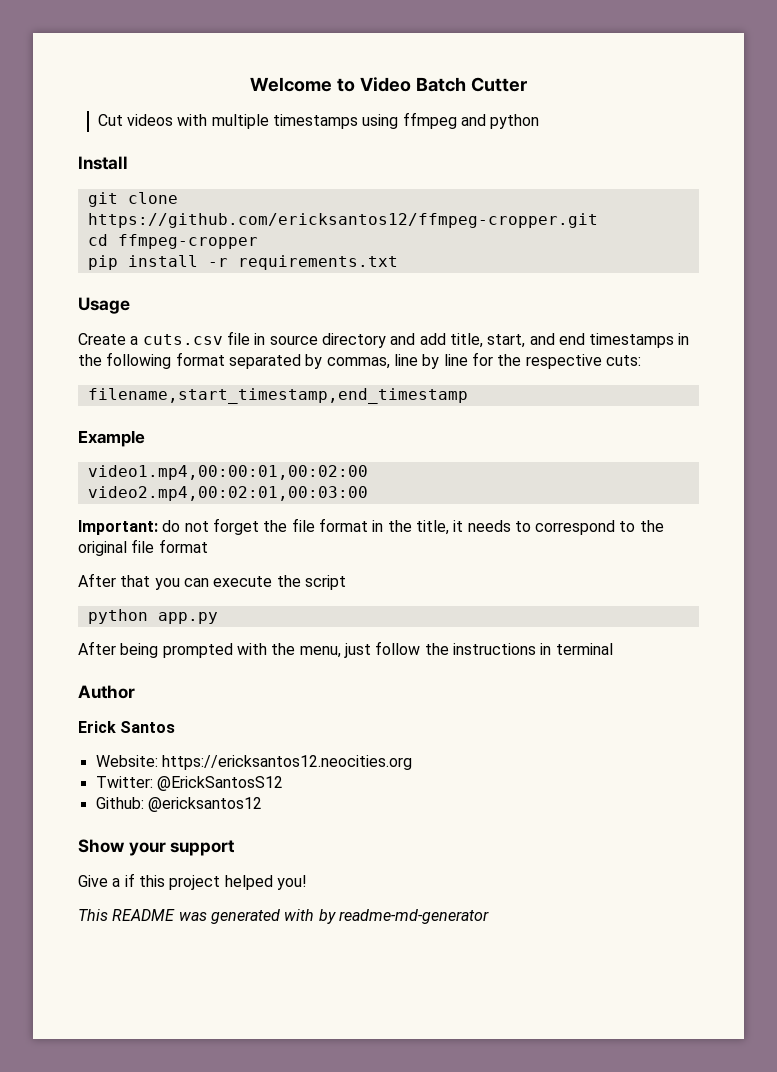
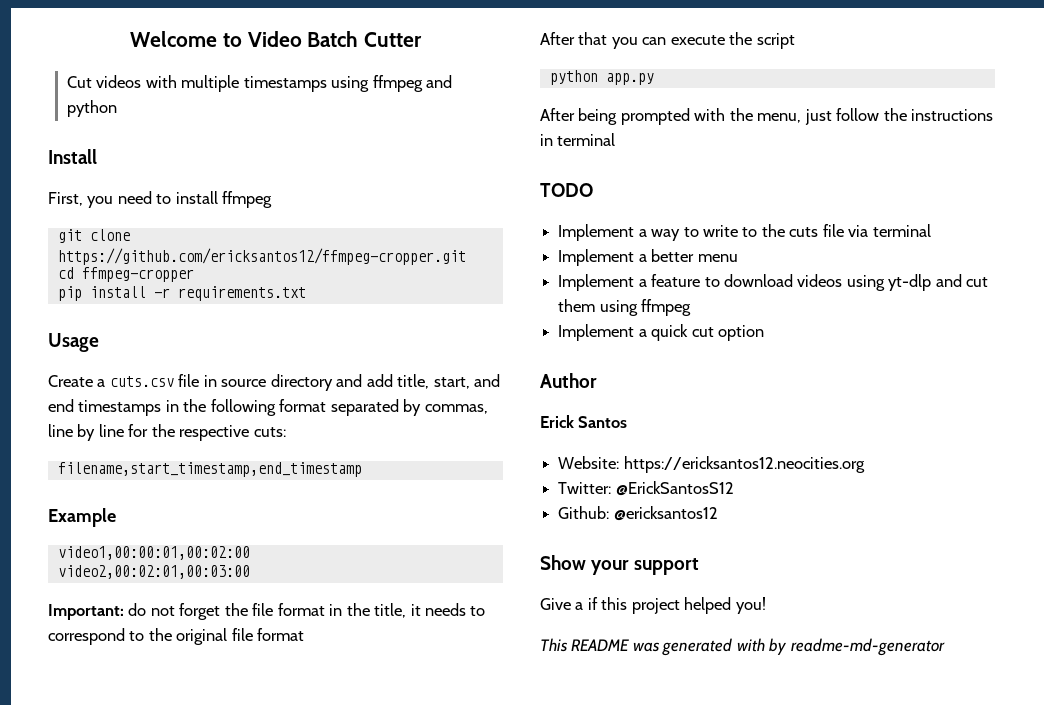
+ First, you need to install ffmpeg
- video1.mp4,00:00:01,00:02:00
- video2.mp4,00:02:01,00:03:00
+ video1,00:00:01,00:02:00
+ video2,00:02:01,00:03:00
+ TODO
+ Implement a way to write to the cuts file via terminal
+ Implement a better menu
+ Implement a feature to download videos using yt-dlp and cut them using ffmpeg
+ Implement a quick cut option

